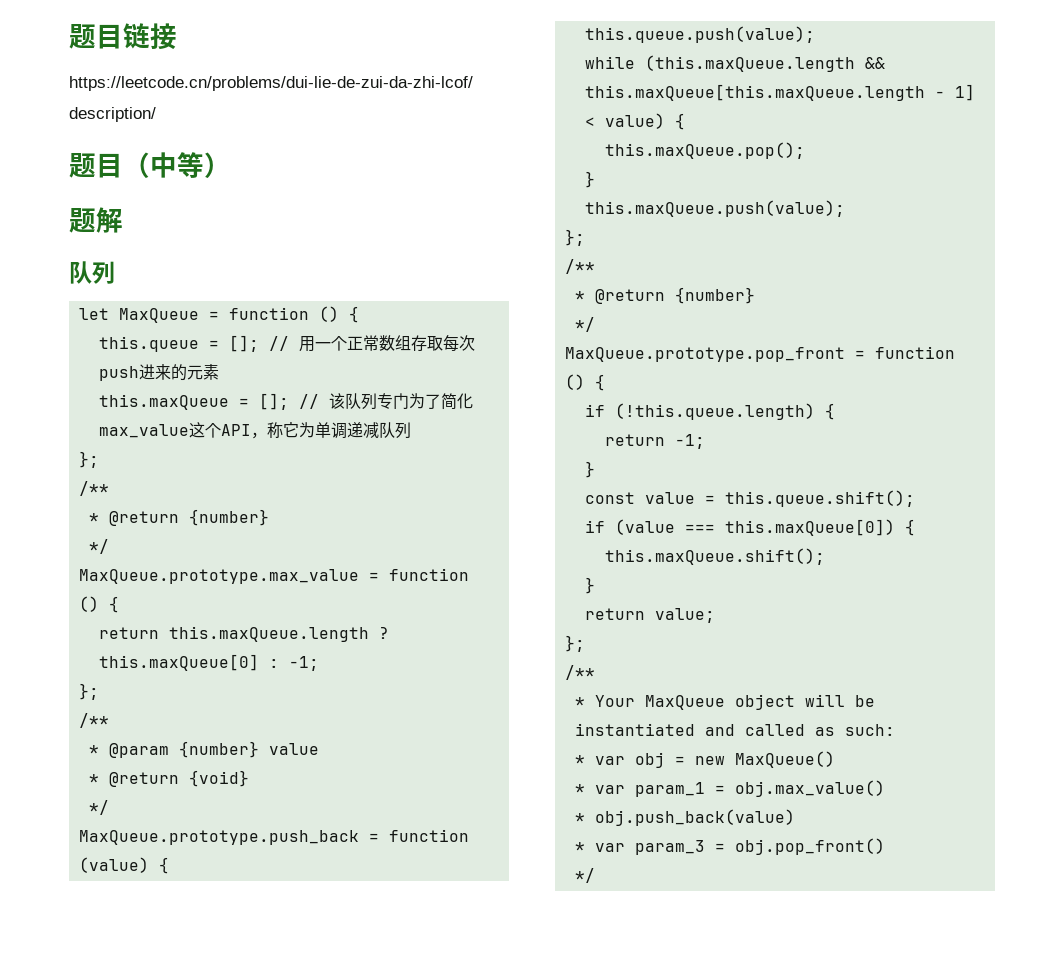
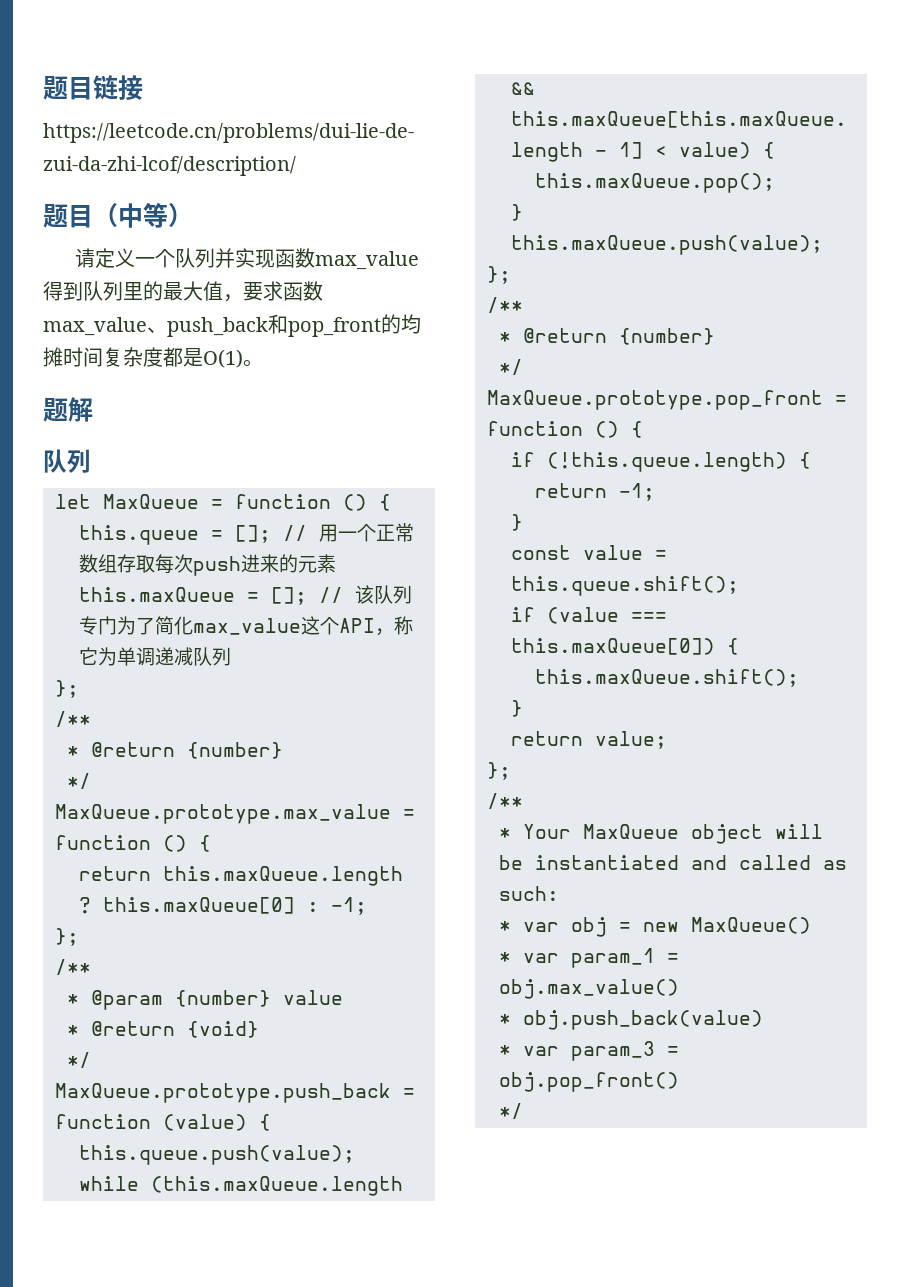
+ 请定义一个队列并实现函数max_value得到队列里的最大值，要求函数max_value、push_back和pop_front的均摊时间复杂度都是O(1)。

